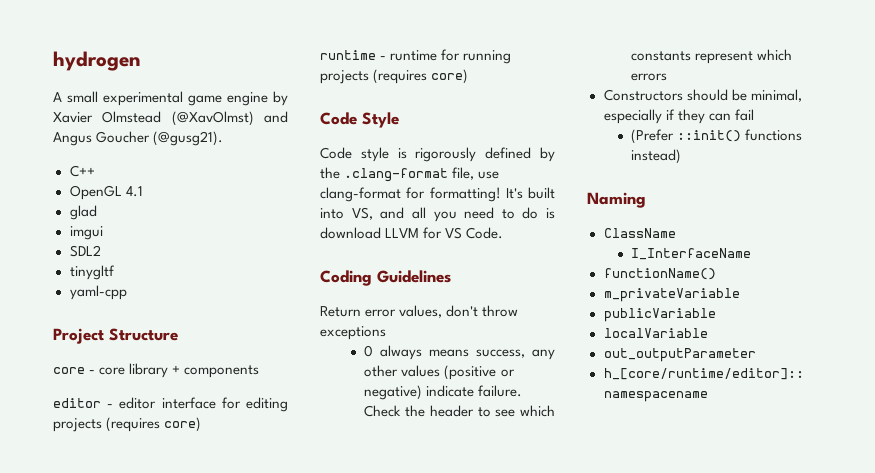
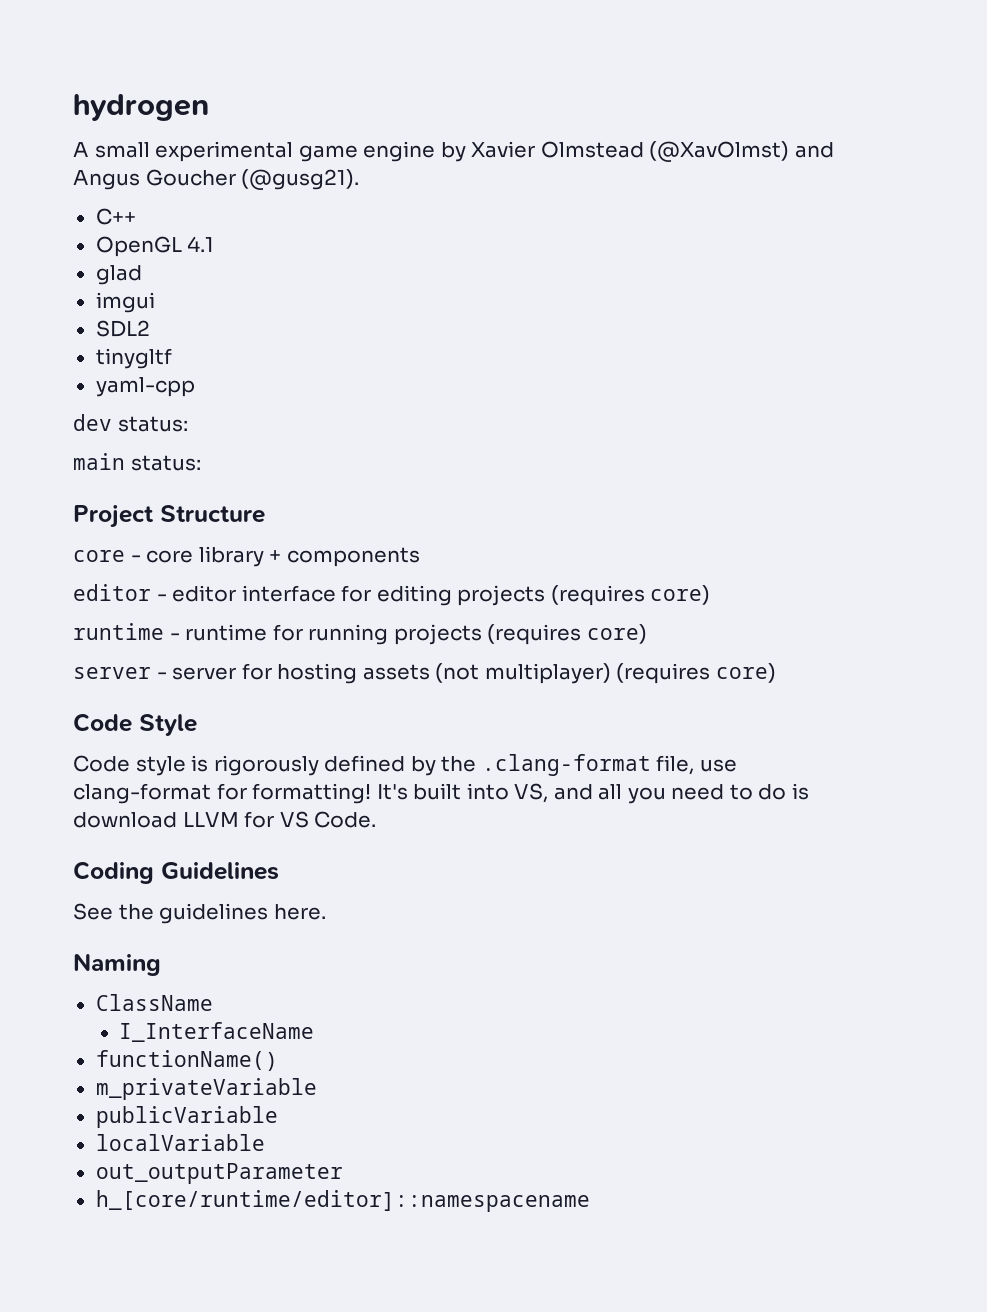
+ dev status:
+ main status:
+ server - server for hosting assets (not multiplayer) (requires core)
- Return error values, don't throw exceptions
- 0 always means success, any other values (positive or negative) indicate failure. Check the header to see which constants represent which errors
- Constructors should be minimal, especially if they can fail
- (Prefer ::init() functions instead)
+ See the guidelines here.

